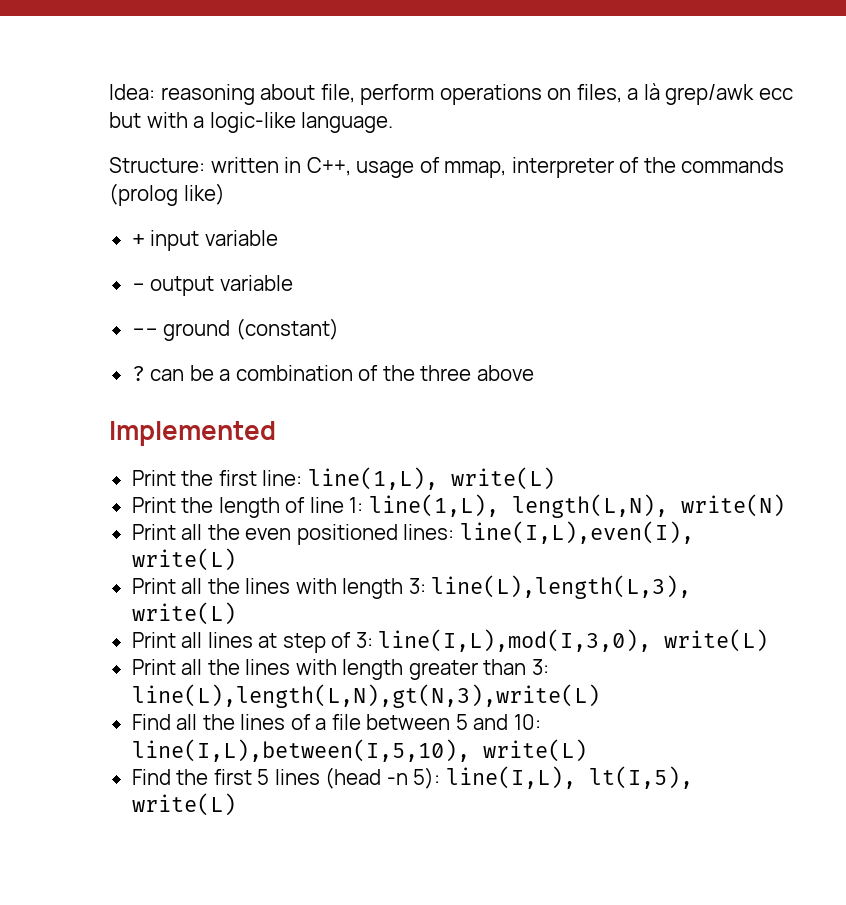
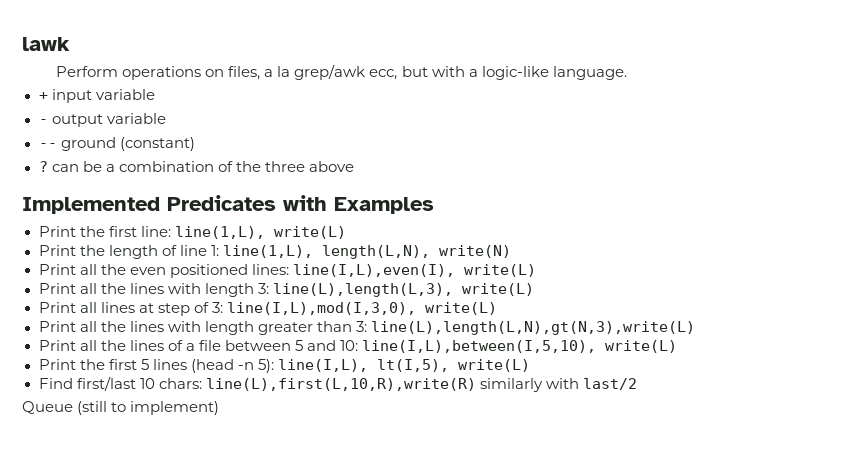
- Idea: reasoning about file, perform operations on files, a là grep/awk ecc but with a logic-like language.
+ lawk
+ Perform operations on files, a la grep/awk ecc, but with a logic-like language.
- Structure: written in C++, usage of mmap, interpreter of the commands (prolog like)
- Implemented
+ Implemented Predicates with Examples
- Find all the lines of a file between 5 and 10: line(I,L),between(I,5,10), write(L)
+ Print all the lines of a file between 5 and 10: line(I,L),between(I,5,10), write(L)
- Find the first 5 lines (head -n 5): line(I,L), lt(I,5), write(L)
+ Print the first 5 lines (head -n 5): line(I,L), lt(I,5), write(L)
+ Find first/last 10 chars: line(L),first(L,10,R),write(R) similarly with last/2
+ Queue (still to implement)

